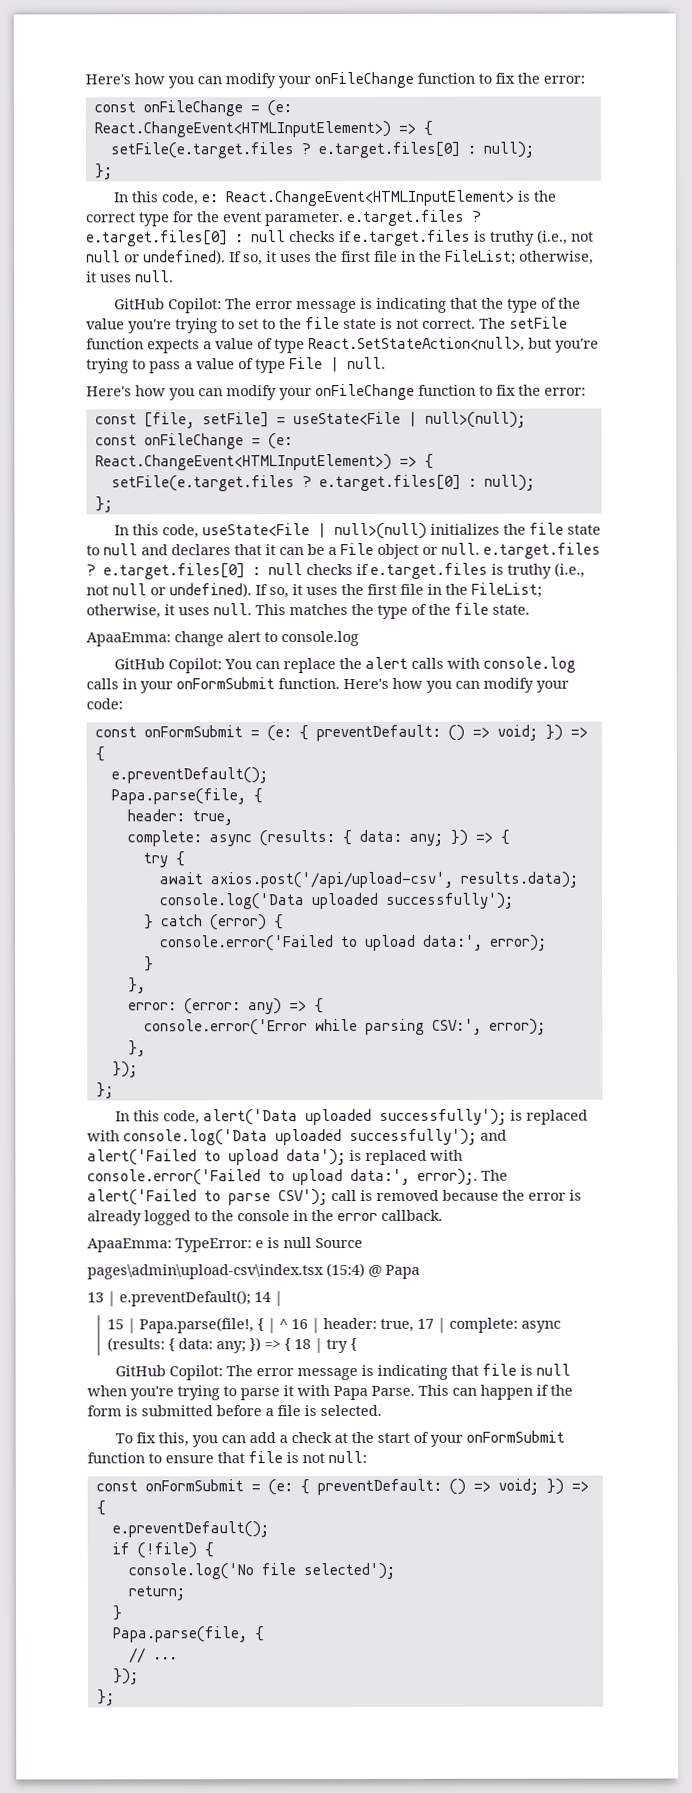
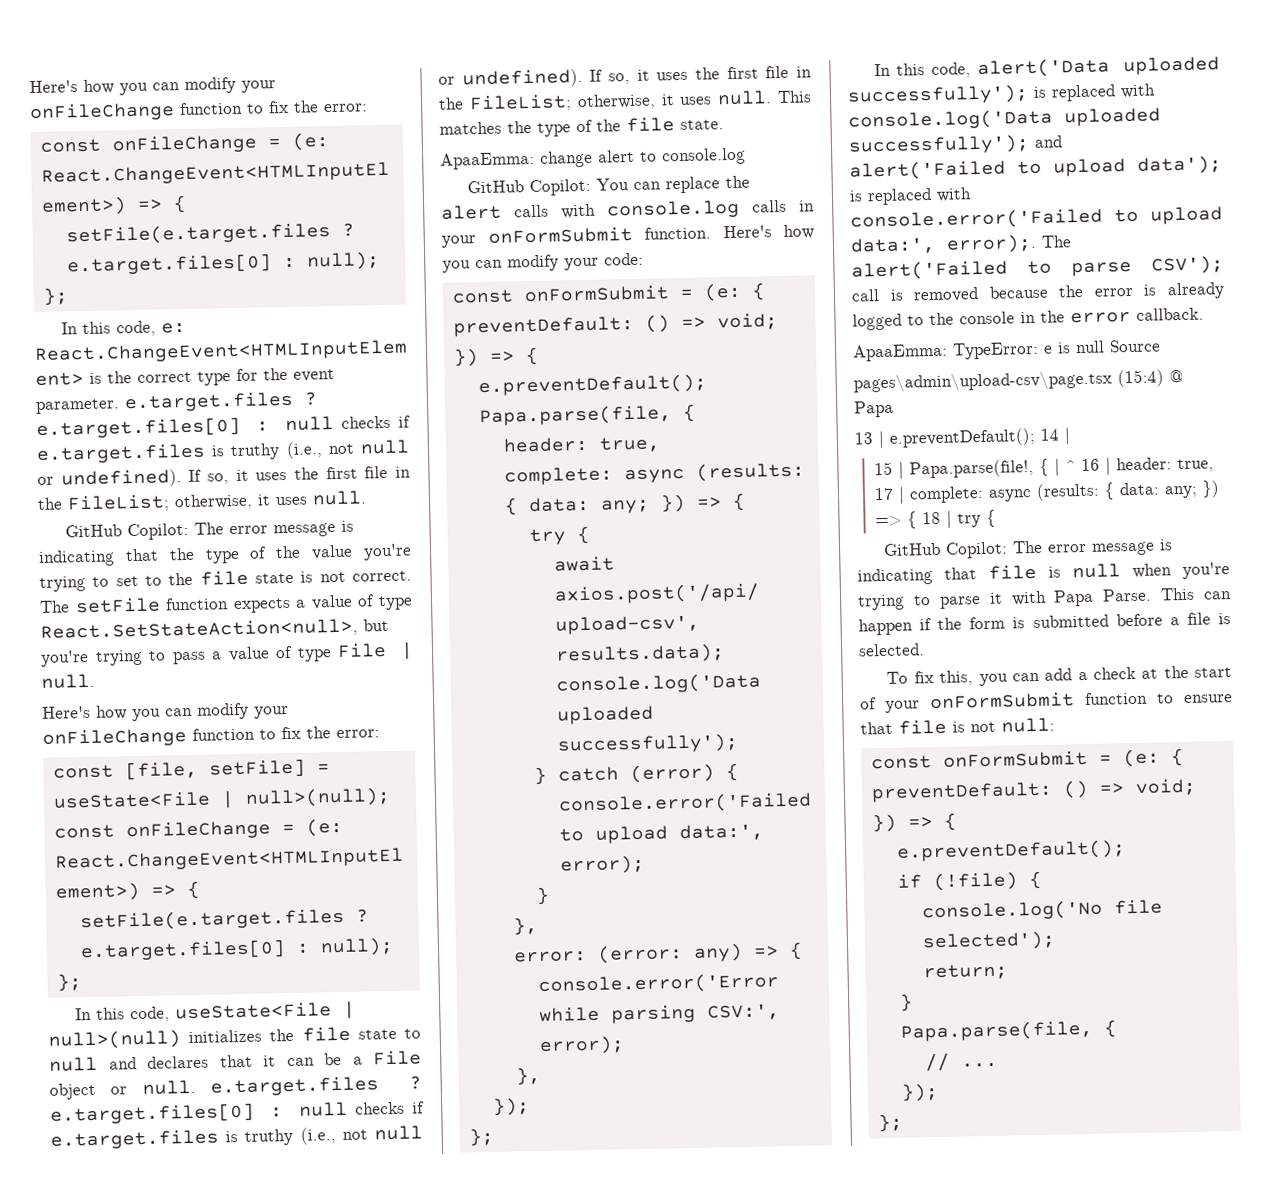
- pages\admin\upload-csv\index.tsx (15:4) @ Papa
+ pages\admin\upload-csv\page.tsx (15:4) @ Papa

